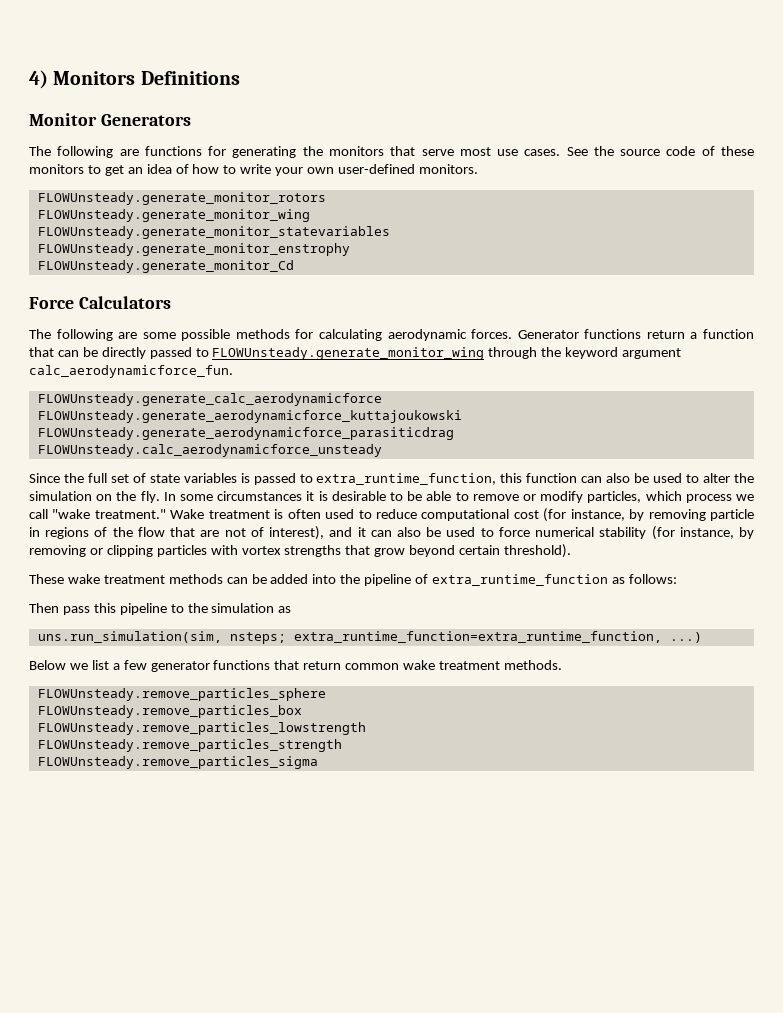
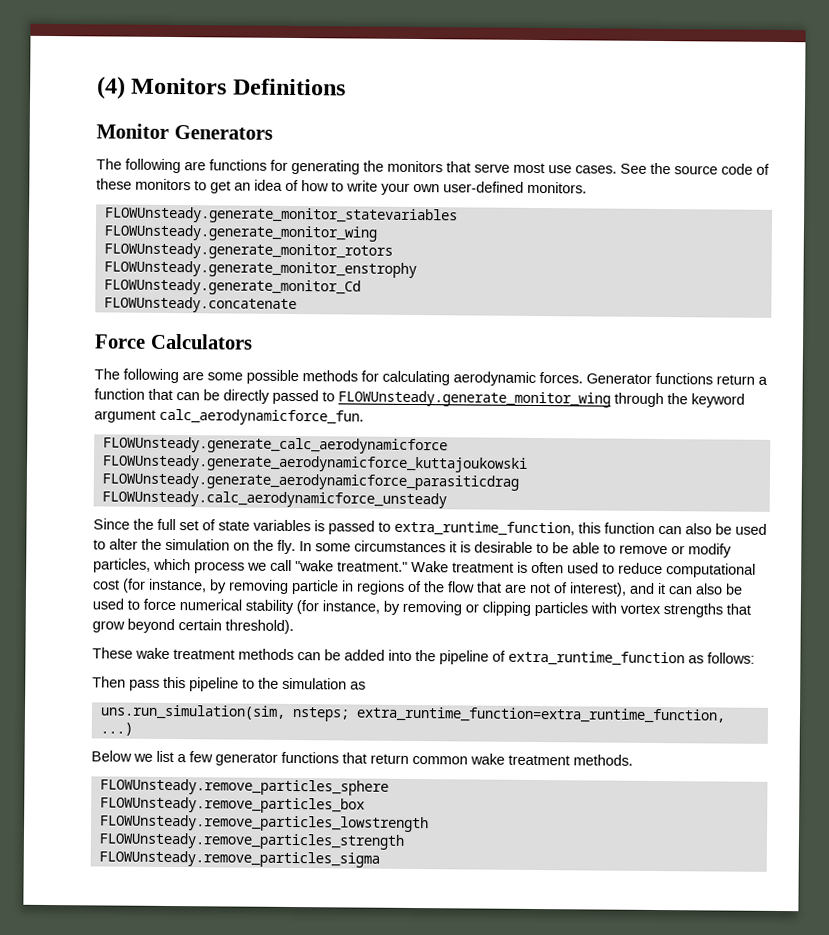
- 4) Monitors Definitions
+ (4) Monitors Definitions
- FLOWUnsteady.generate_monitor_rotors
+ FLOWUnsteady.generate_monitor_statevariables
- FLOWUnsteady.generate_monitor_statevariables
+ FLOWUnsteady.generate_monitor_rotors
+ FLOWUnsteady.concatenate

